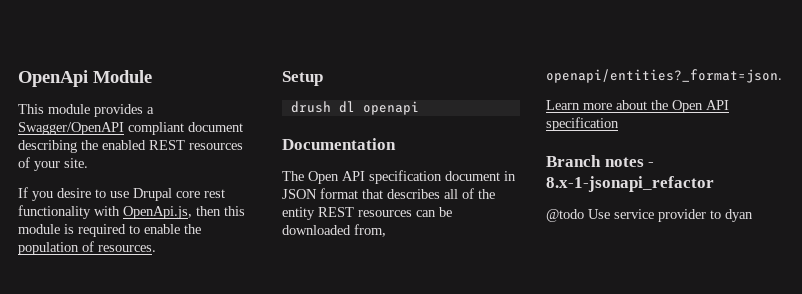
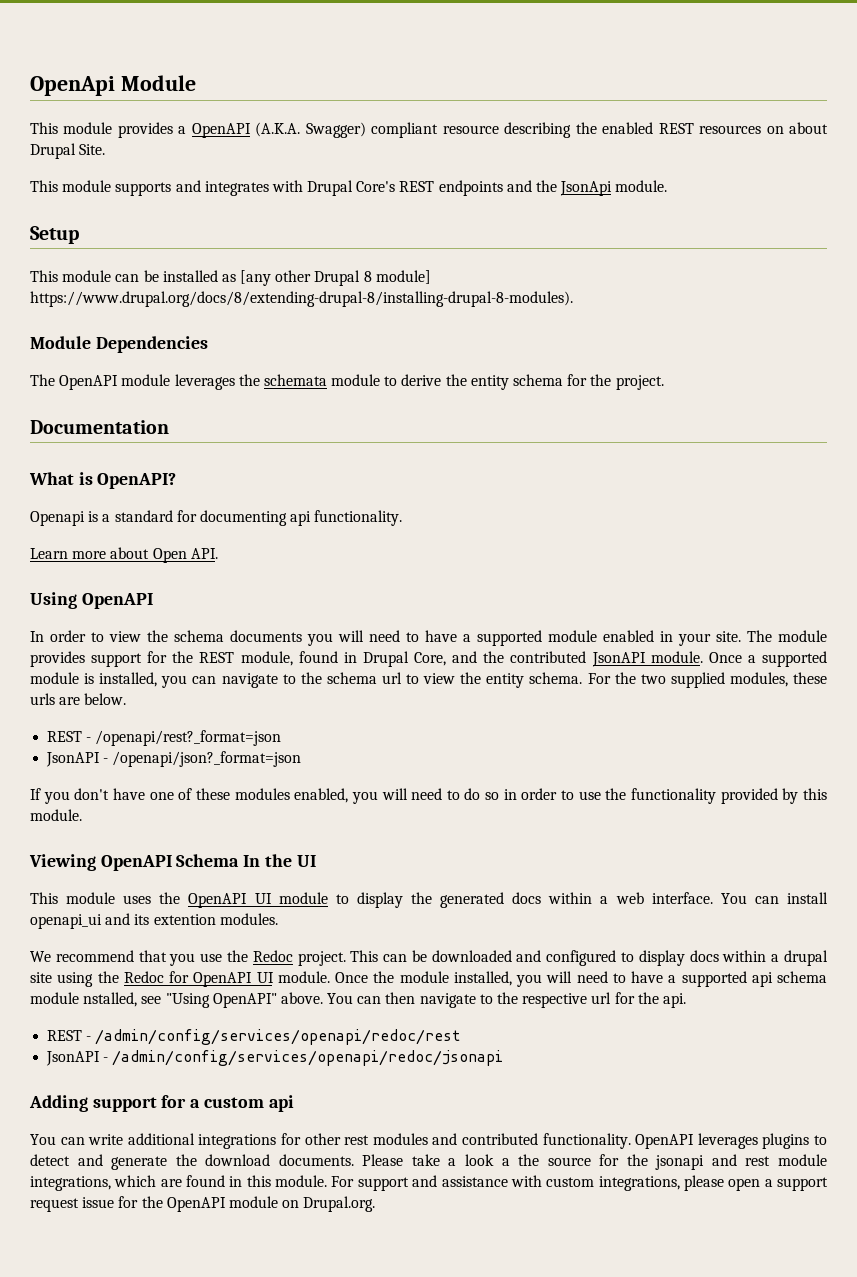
- This module provides a Swagger/OpenAPI compliant document describing the enabled REST resources of your site.
- If you desire to use Drupal core rest functionality with OpenApi.js, then this module is required to enable the population of resources.
+ This module provides a OpenAPI (A.K.A. Swagger) compliant resource describing the enabled REST resources on about Drupal Site.
+ This module supports and integrates with Drupal Core's REST endpoints and the JsonApi module.
  Setup
- drush dl openapi
+ This module can be installed as [any other Drupal 8 module] https://www.drupal.org/docs/8/extending-drupal-8/installing-drupal-8-modules).
+ Module Dependencies
+ The OpenAPI module leverages the schemata module to derive the entity schema for the project.
  Documentation
- The Open API specification document in JSON format that describes all of the entity REST resources can be downloaded from, openapi/entities?_format=json.
- Learn more about the Open API specification
- Branch notes - 8.x-1-jsonapi_refactor
- @todo Use service provider to dyan
+ What is OpenAPI?
+ Openapi is a standard for documenting api functionality.
+ Learn more about Open API.
+ Using OpenAPI
+ In order to view the schema documents you will need to have a supported module enabled in your site. The module provides support for the REST module, found in Drupal Core, and the contributed JsonAPI module. Once a supported module is installed, you can navigate to the schema url to view the entity schema. For the two supplied modules, these urls are below.
+ REST - /openapi/rest?_format=json
+ JsonAPI - /openapi/json?_format=json
+ If you don't have one of these modules enabled, you will need to do so in order to use the functionality provided by this module.
+ Viewing OpenAPI Schema In the UI
+ This module uses the OpenAPI UI module to display the generated docs within a web interface. You can install openapi_ui and its extention modules.
+ We recommend that you use the Redoc project. This can be downloaded and configured to display docs within a drupal site using the Redoc for OpenAPI UI module. Once the module installed, you will need to have a supported api schema module nstalled, see "Using OpenAPI" above. You can then navigate to the respective url for the api.
+ REST - /admin/config/services/openapi/redoc/rest
+ JsonAPI - /admin/config/services/openapi/redoc/jsonapi
+ Adding support for a custom api
+ You can write additional integrations for other rest modules and contributed functionality. OpenAPI leverages plugins to detect and generate the download documents. Please take a look a the source for the jsonapi and rest module integrations, which are found in this module. For support and assistance with custom integrations, please open a support request issue for the OpenAPI module on Drupal.org.

